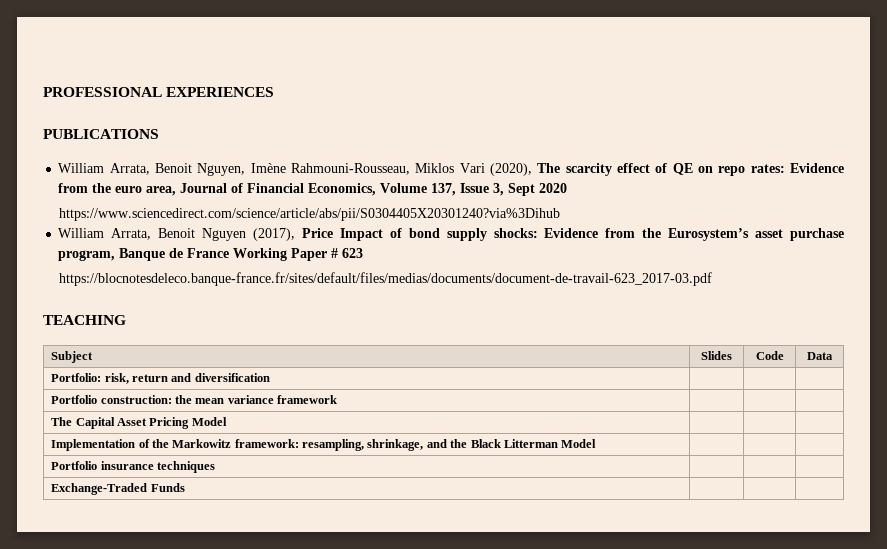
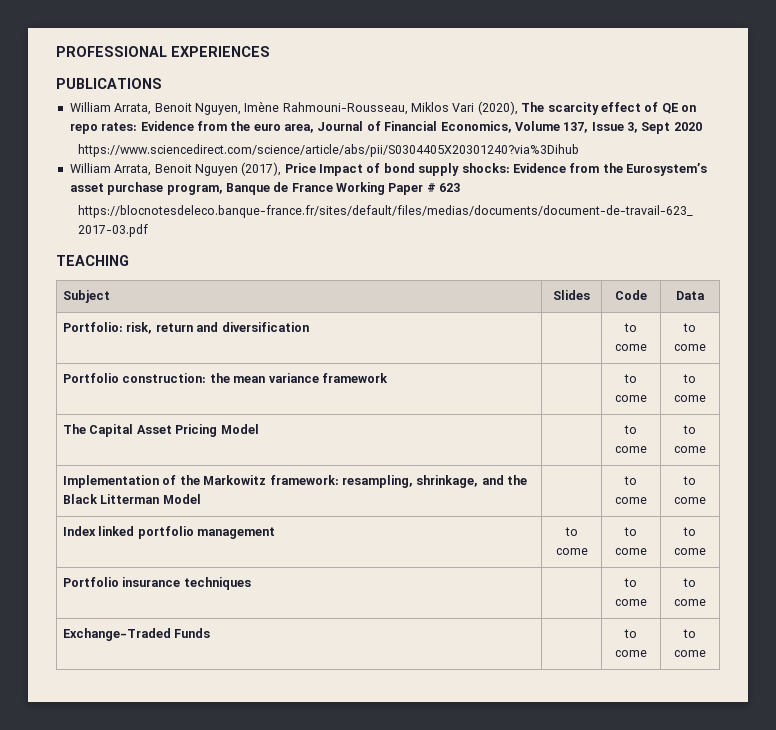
- Portfolio: risk, return and diversification | | |
+ Portfolio: risk, return and diversification | | to come | to come
- Portfolio construction: the mean variance framework | | |
+ Portfolio construction: the mean variance framework | | to come | to come
- The Capital Asset Pricing Model | | |
+ The Capital Asset Pricing Model | | to come | to come
- Implementation of the Markowitz framework: resampling, shrinkage, and the Black Litterman Model | | |
- Portfolio insurance techniques | | |
- Exchange-Traded Funds | | |
+ Implementation of the Markowitz framework: resampling, shrinkage, and the Black Litterman Model | | to come | to come
+ Index linked portfolio management | to come | to come | to come
+ Portfolio insurance techniques | | to come | to come
+ Exchange-Traded Funds | | to come | to come

